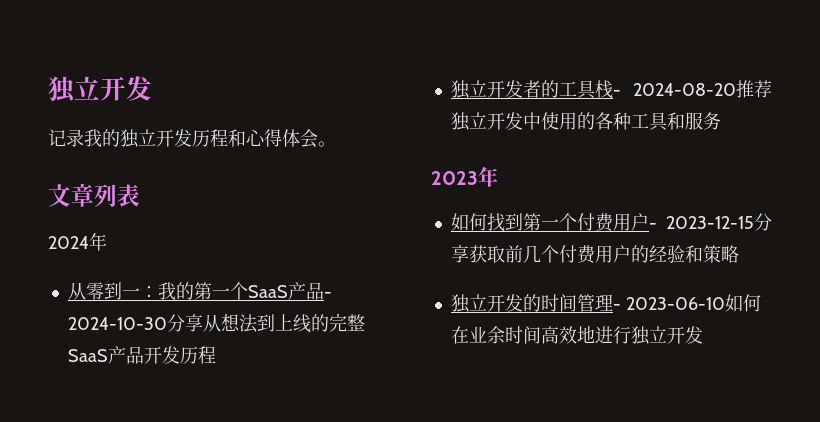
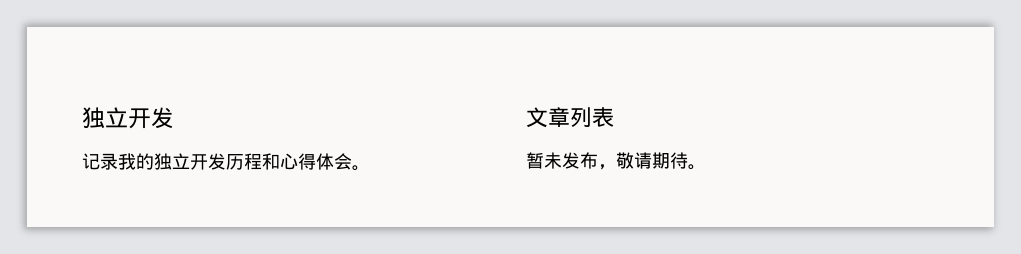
- 2024年
- 从零到一：我的第一个SaaS产品- 2024-10-30分享从想法到上线的完整SaaS产品开发历程
- 独立开发者的工具栈- 2024-08-20推荐独立开发中使用的各种工具和服务
- 2023年
- 如何找到第一个付费用户- 2023-12-15分享获取前几个付费用户的经验和策略
- 独立开发的时间管理- 2023-06-10如何在业余时间高效地进行独立开发
+ 暂未发布，敬请期待。

